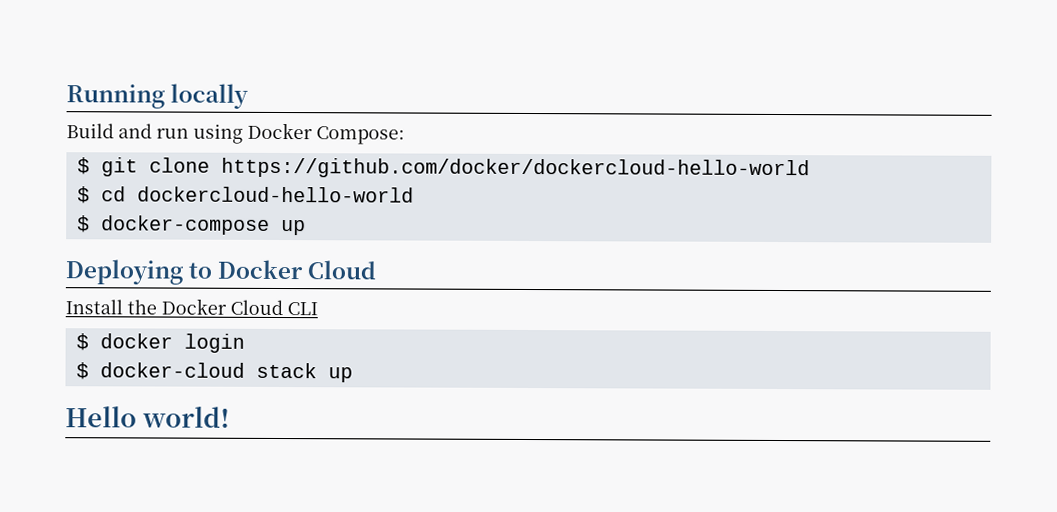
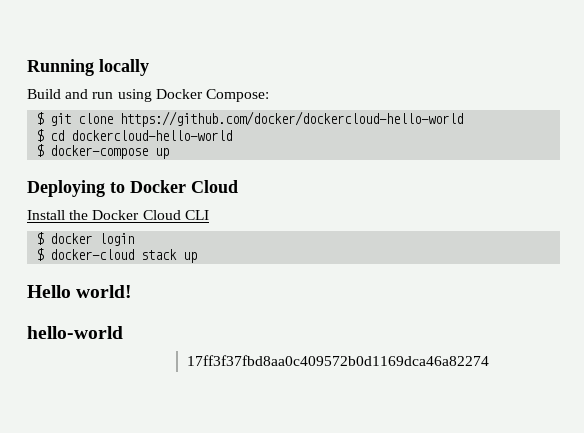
+ hello-world
+ 17ff3f37fbd8aa0c409572b0d1169dca46a82274

